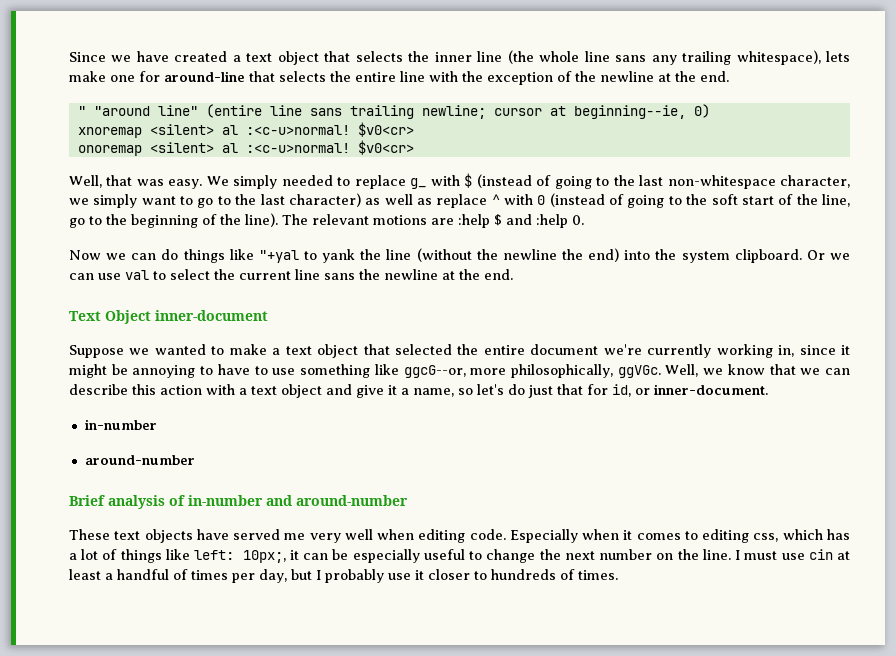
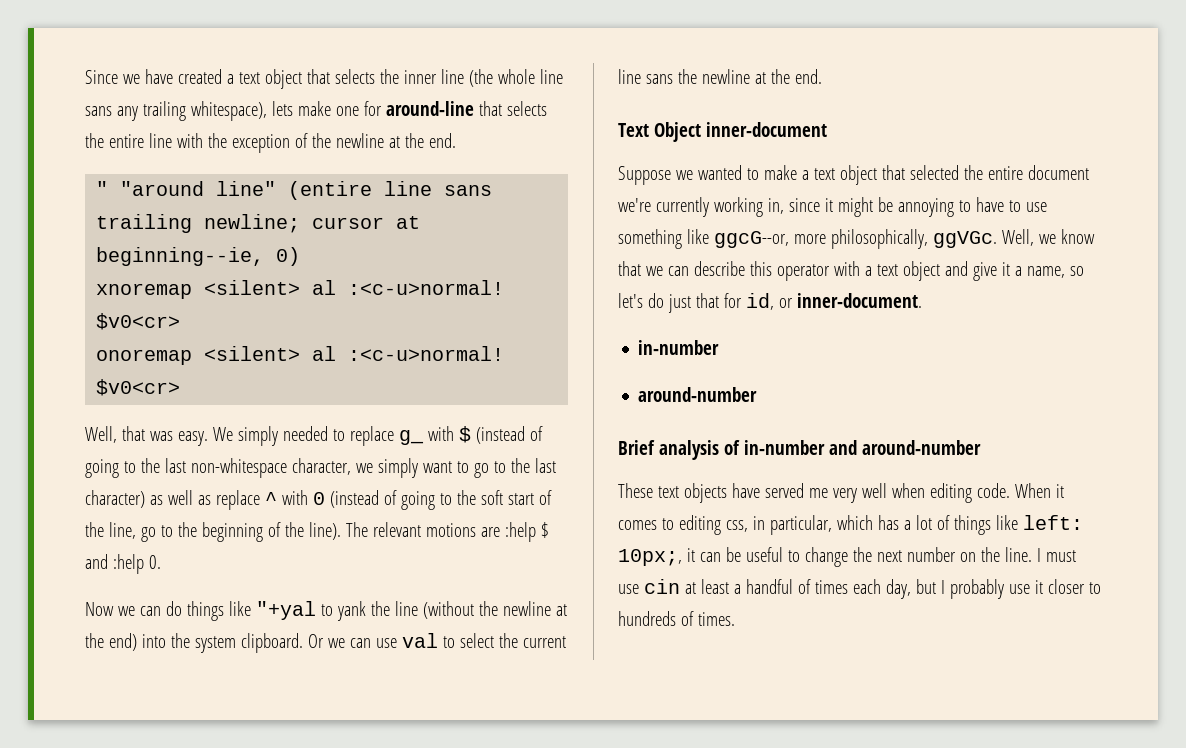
- Now we can do things like "+yal to yank the line (without the newline the end) into the system clipboard.
+ Now we can do things like "+yal to yank the line (without the newline at the end) into the system clipboard.
- Well, we know that we can describe this action with a text object and give it a name, so let's do just that for id, or inner-document.
+ Well, we know that we can describe this operator with a text object and give it a name, so let's do just that for id, or inner-document.
- Especially when it comes to editing css, which has a lot of things like left: 10px;, it can be especially useful to change the next number on the line.
+ When it comes to editing css, in particular, which has a lot of things like left: 10px;, it can be useful to change the next number on the line.
- I must use cin at least a handful of times per day, but I probably use it closer to hundreds of times.
+ I must use cin at least a handful of times each day, but I probably use it closer to hundreds of times.

